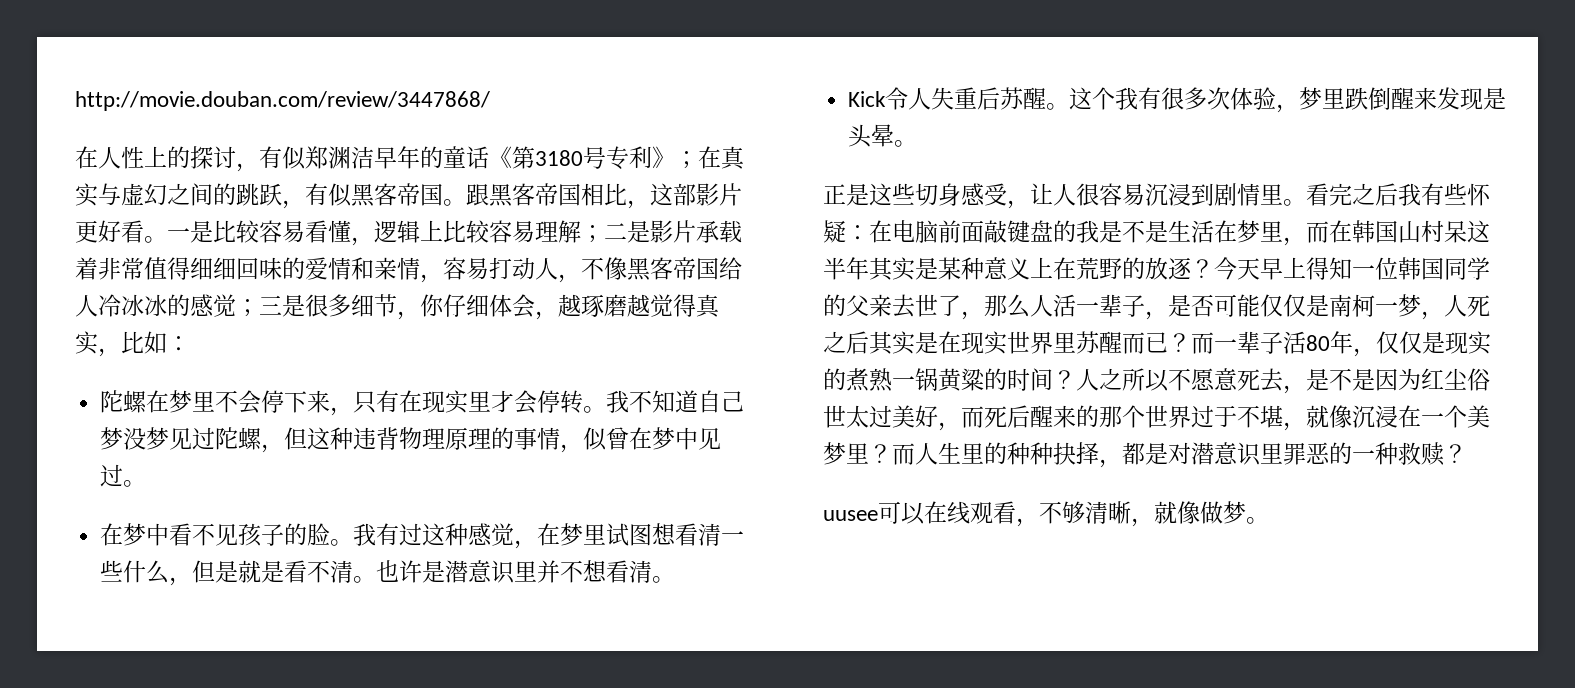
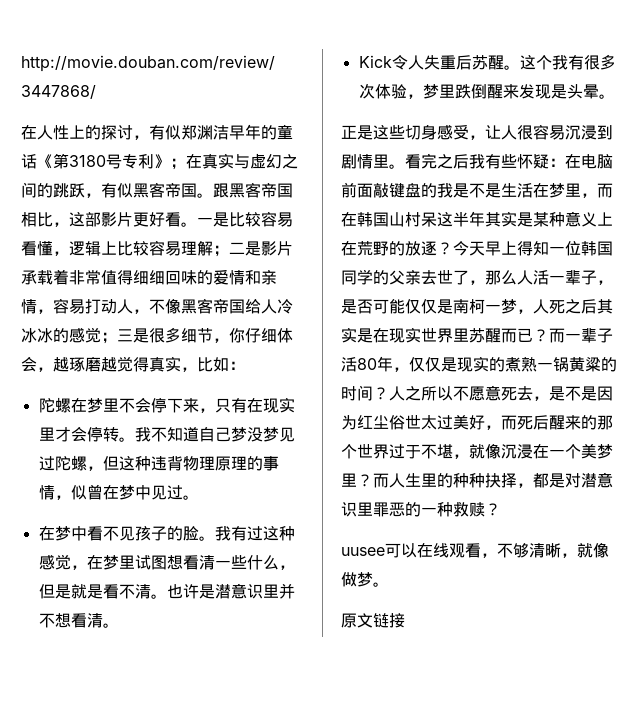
+ 原文链接

